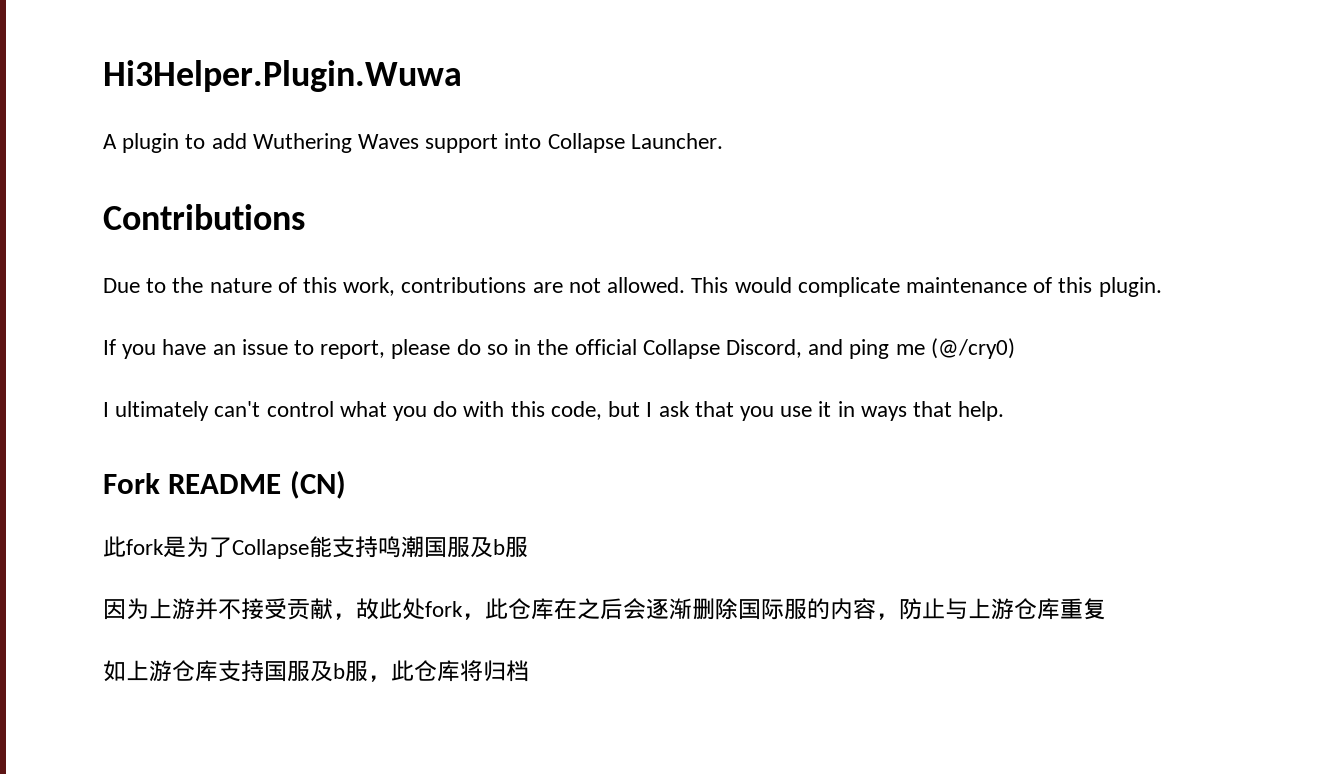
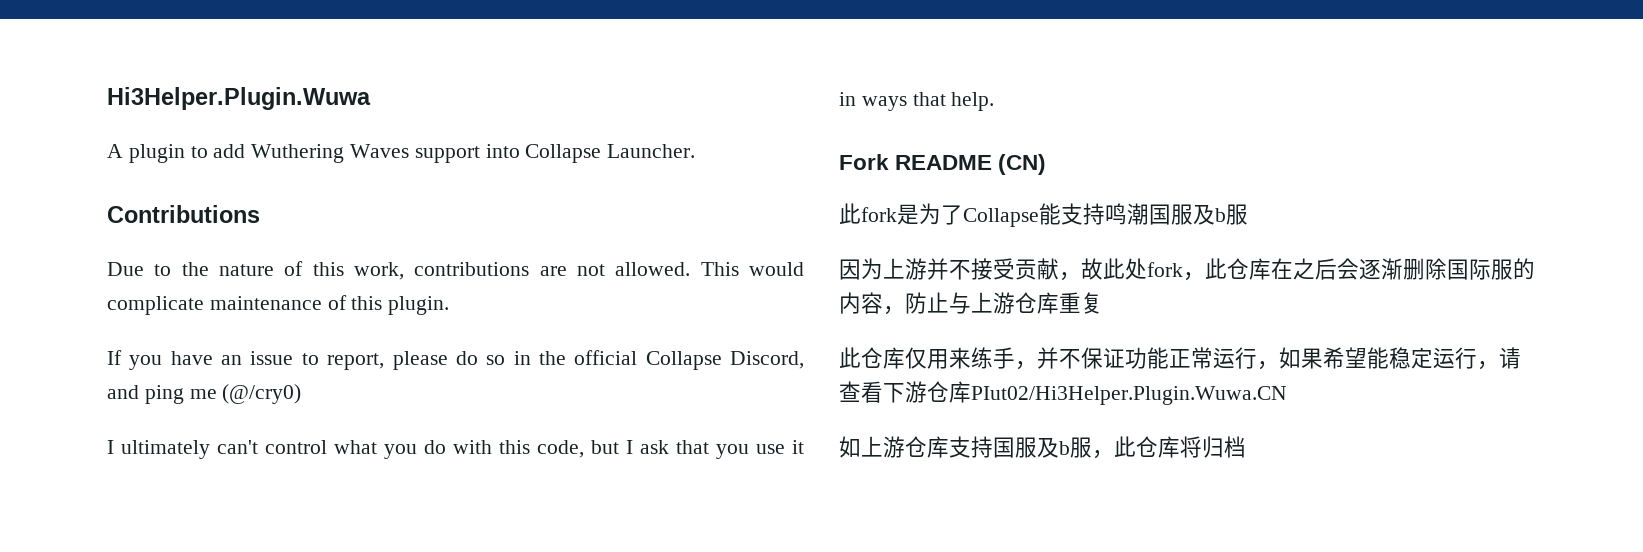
+ 此仓库仅用来练手，并不保证功能正常运行，如果希望能稳定运行，请查看下游仓库PIut02/Hi3Helper.Plugin.Wuwa.CN

